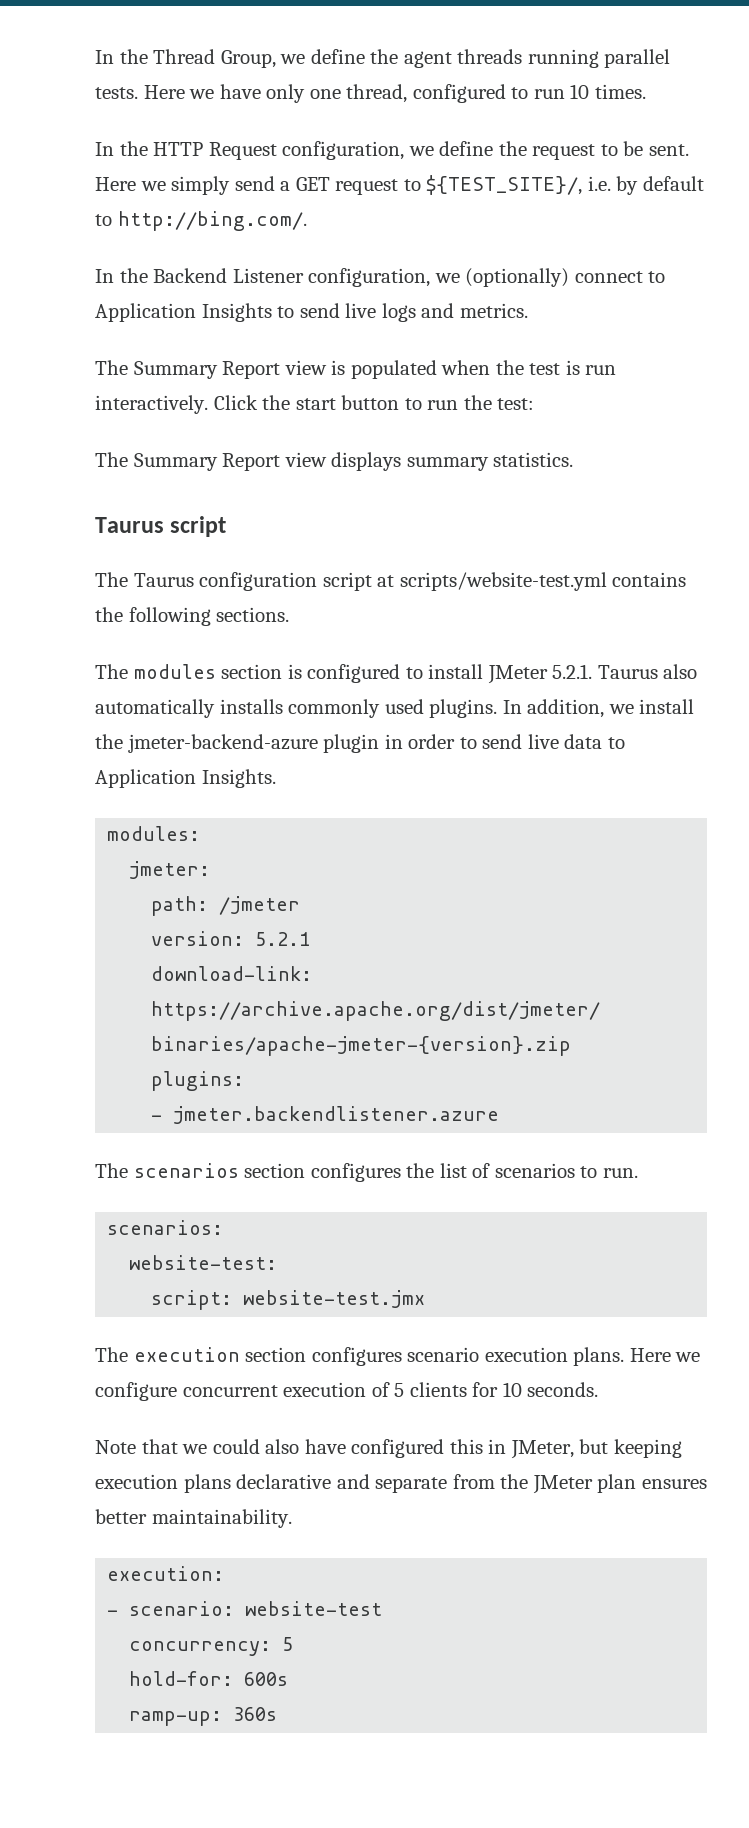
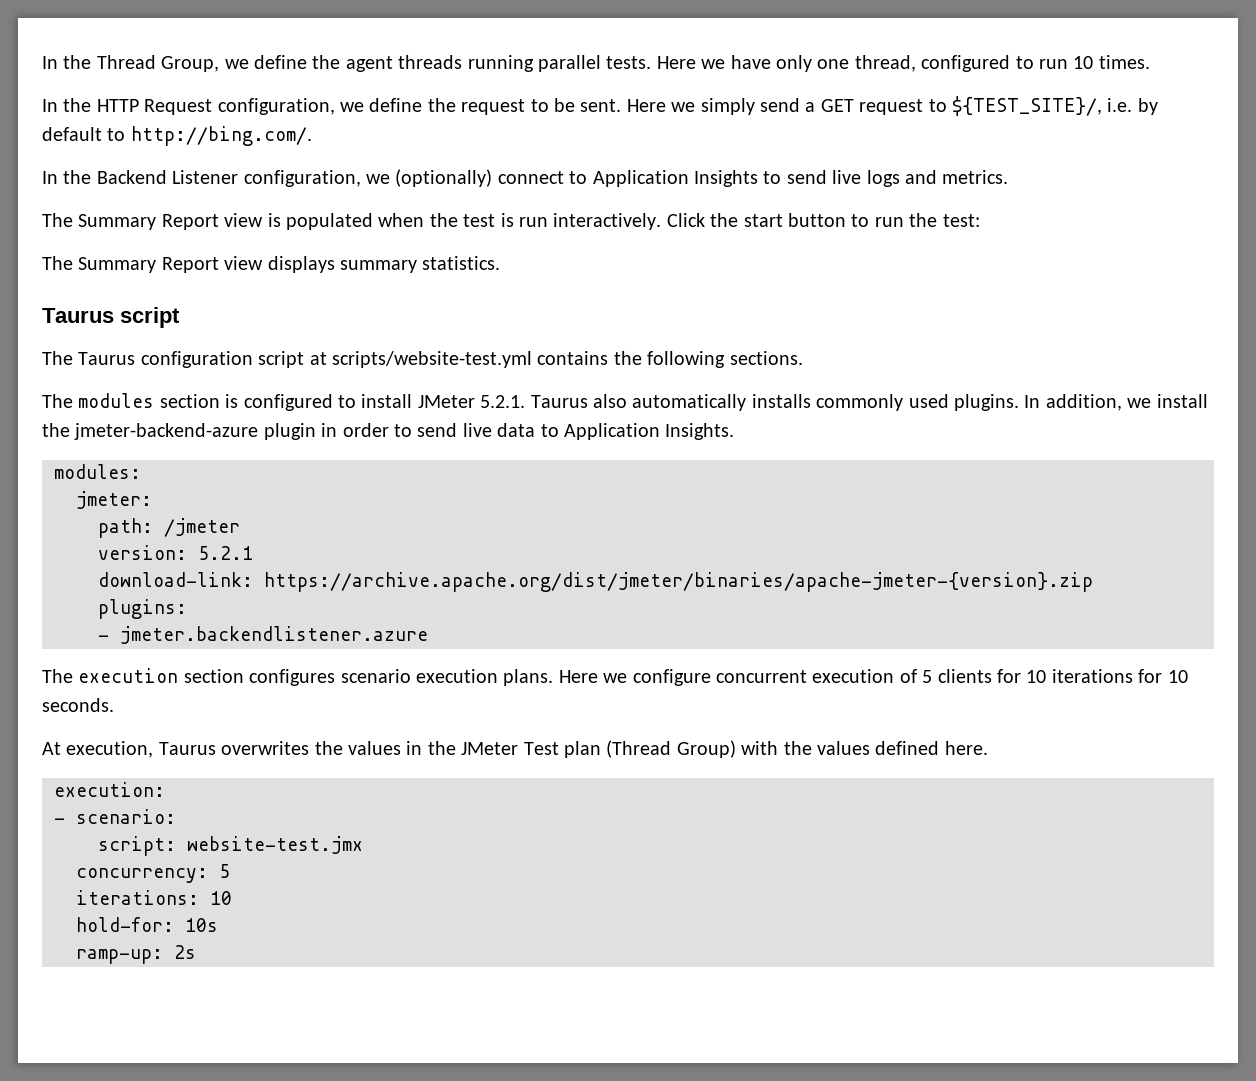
- The scenarios section configures the list of scenarios to run.
- scenarios:
- website-test:
- script: website-test.jmx
- Here we configure concurrent execution of 5 clients for 10 seconds.
- Note that we could also have configured this in JMeter, but keeping execution plans declarative and separate from the JMeter plan ensures better maintainability.
+ Here we configure concurrent execution of 5 clients for 10 iterations for 10 seconds.
+ At execution, Taurus overwrites the values in the JMeter Test plan (Thread Group) with the values defined here.
- - scenario: website-test
+ - scenario:
+ script: website-test.jmx
+ iterations: 10
- hold-for: 600s
+ hold-for: 10s
- ramp-up: 360s
+ ramp-up: 2s

